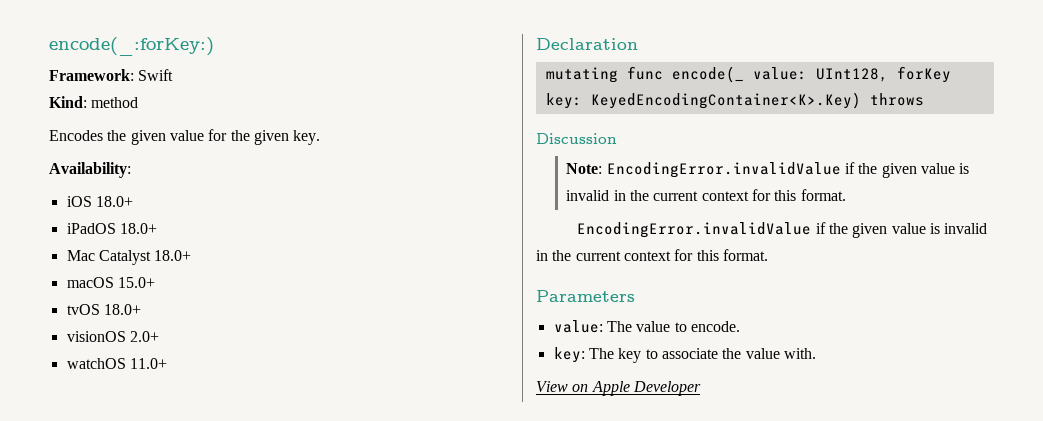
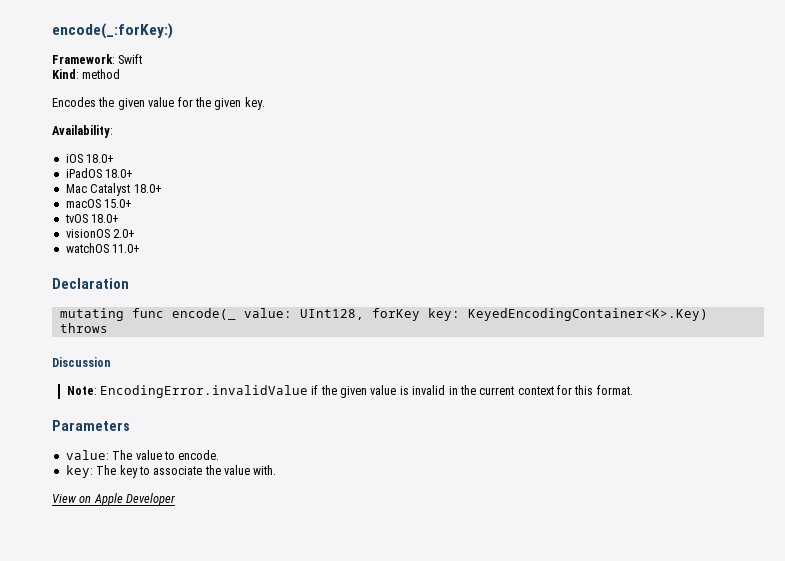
  Note: EncodingError.invalidValue if the given value is invalid in the current context for this format.
- EncodingError.invalidValue if the given value is invalid in the current context for this format.

